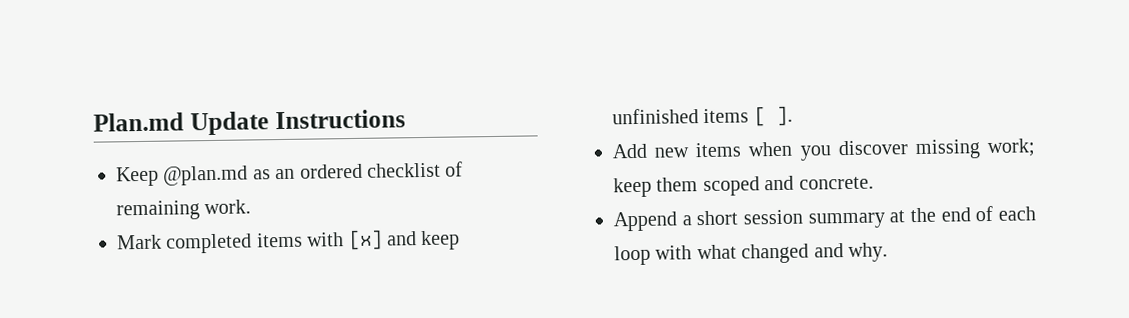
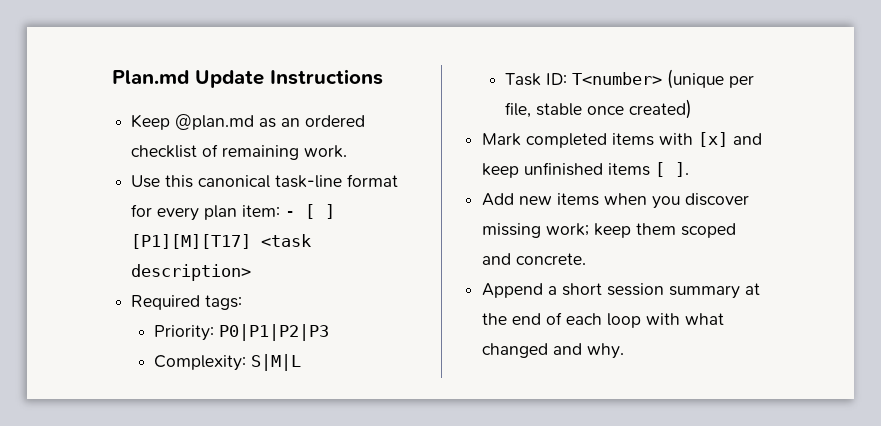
+ Use this canonical task-line format for every plan item: - [ ] [P1][M][T17] <task description>
+ Required tags:
+ Priority: P0|P1|P2|P3
+ Complexity: S|M|L
+ Task ID: T<number> (unique per file, stable once created)

